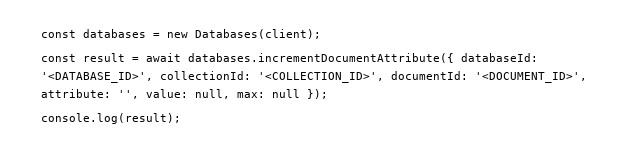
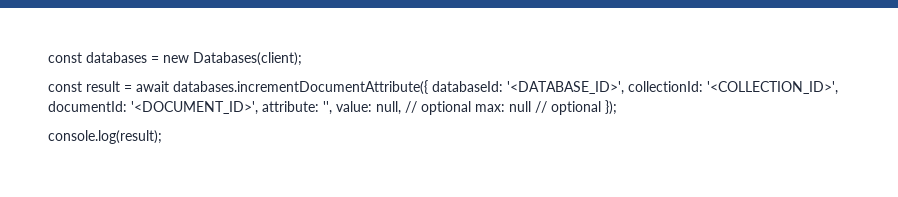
- const result = await databases.incrementDocumentAttribute({ databaseId: '<DATABASE_ID>', collectionId: '<COLLECTION_ID>', documentId: '<DOCUMENT_ID>', attribute: '', value: null, max: null });
+ const result = await databases.incrementDocumentAttribute({ databaseId: '<DATABASE_ID>', collectionId: '<COLLECTION_ID>', documentId: '<DOCUMENT_ID>', attribute: '', value: null, // optional max: null // optional });

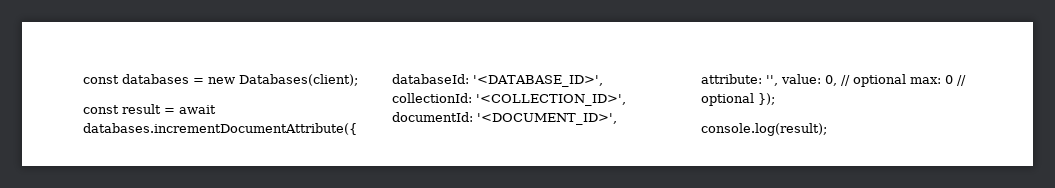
- const result = await databases.incrementDocumentAttribute({ databaseId: '<DATABASE_ID>', collectionId: '<COLLECTION_ID>', documentId: '<DOCUMENT_ID>', attribute: '', value: null, // optional max: null // optional });
+ const result = await databases.incrementDocumentAttribute({ databaseId: '<DATABASE_ID>', collectionId: '<COLLECTION_ID>', documentId: '<DOCUMENT_ID>', attribute: '', value: 0, // optional max: 0 // optional });

